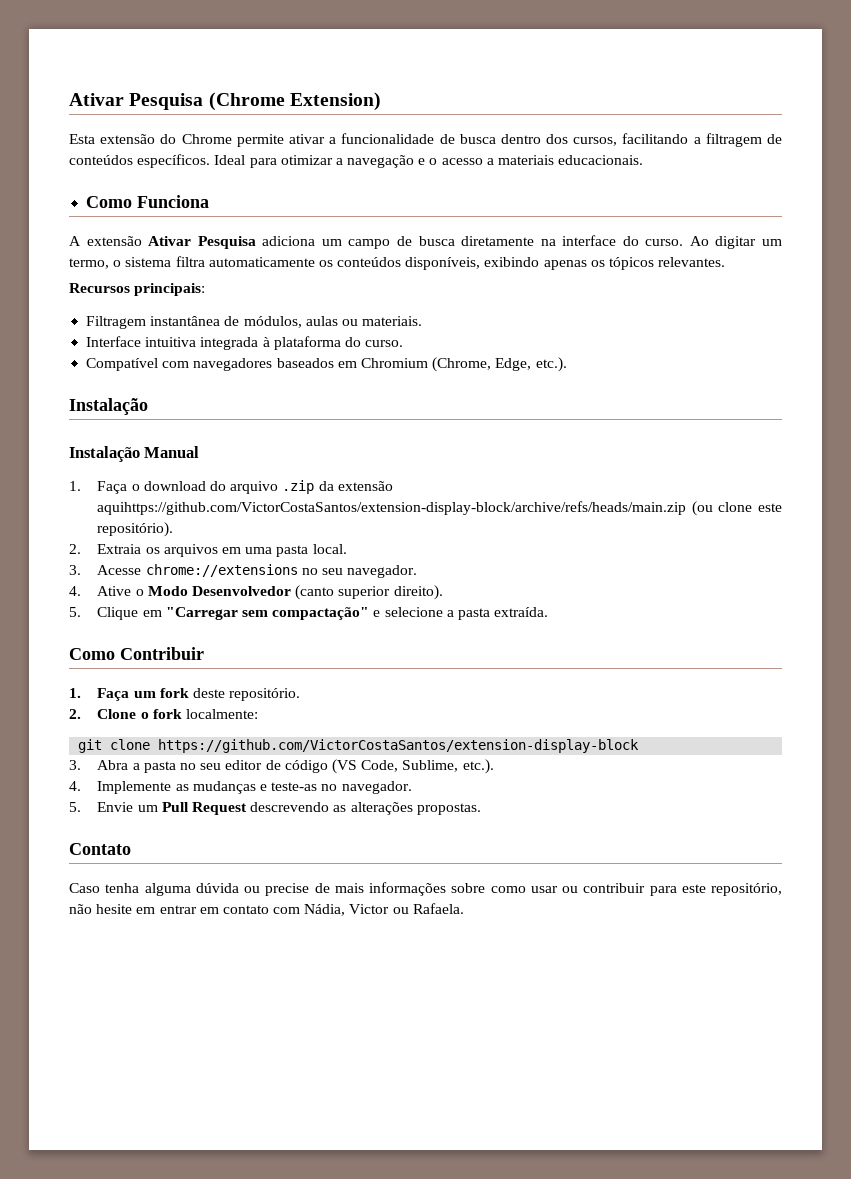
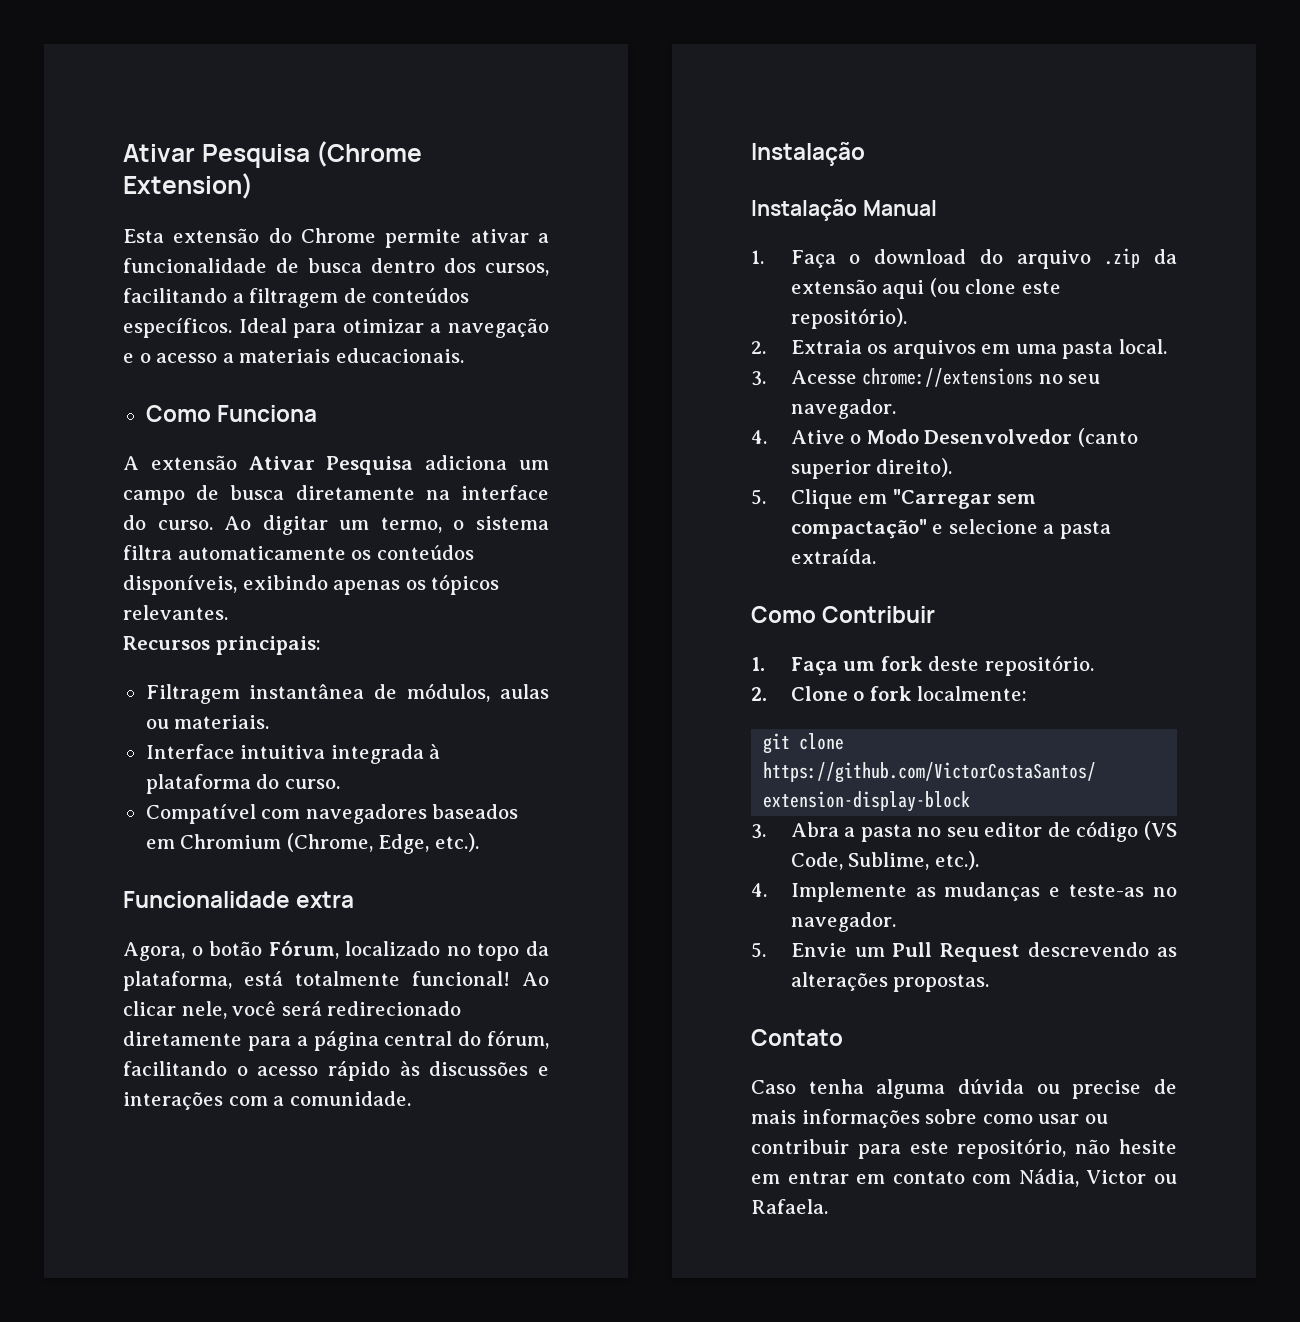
+ Funcionalidade extra
+ Agora, o botão Fórum, localizado no topo da plataforma, está totalmente funcional! Ao clicar nele, você será redirecionado diretamente para a página central do fórum, facilitando o acesso rápido às discussões e interações com a comunidade.
- 1. Faça o download do arquivo .zip da extensão aquihttps://github.com/VictorCostaSantos/extension-display-block/archive/refs/heads/main.zip (ou clone este repositório).
+ 1. Faça o download do arquivo .zip da extensão aqui (ou clone este repositório).

